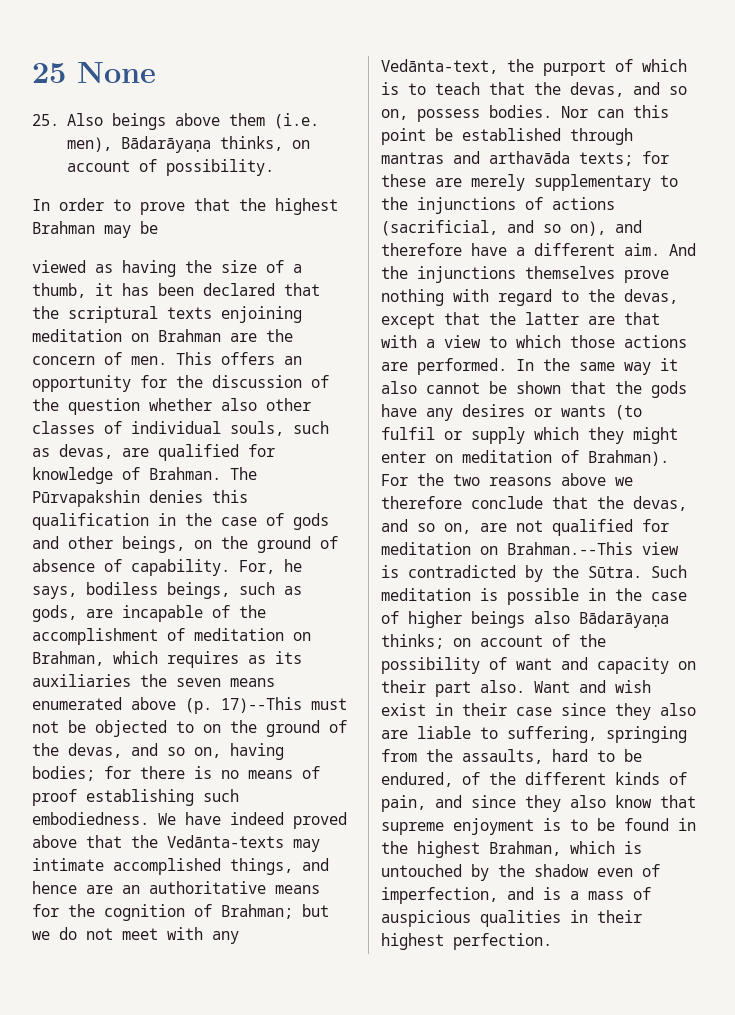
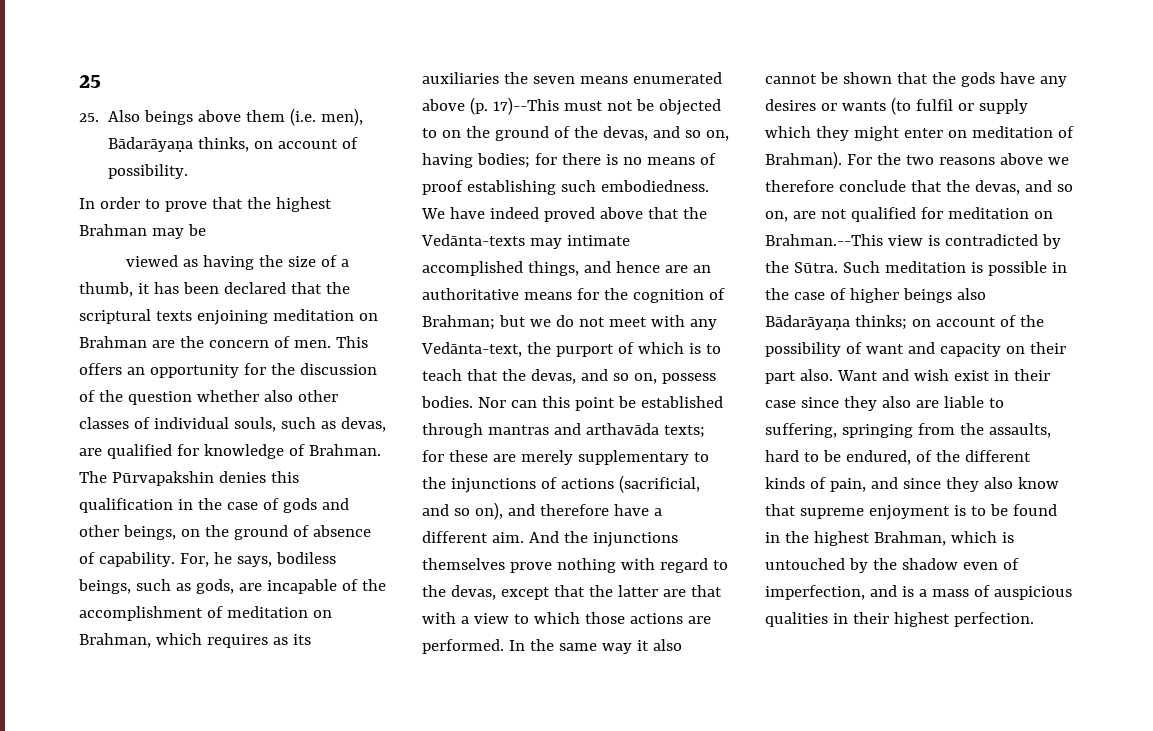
- 25 None
+ 25

